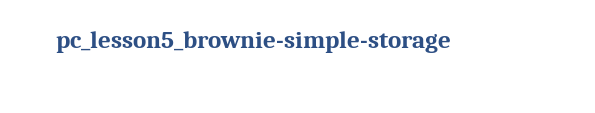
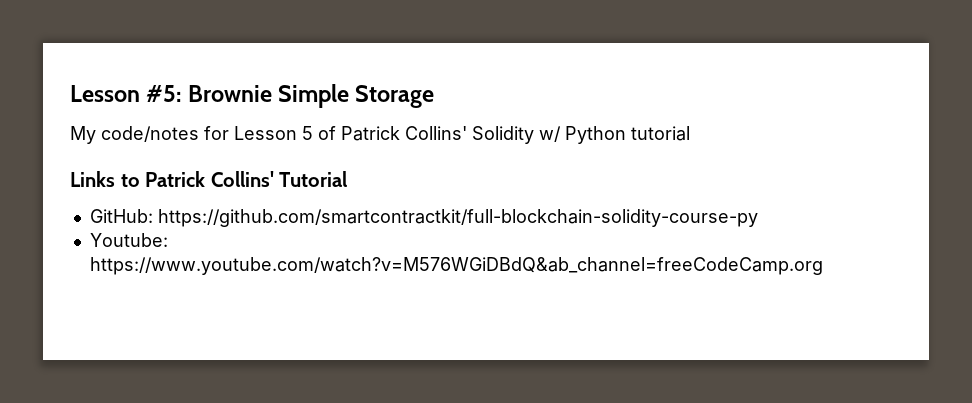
- pc_lesson5_brownie-simple-storage
+ Lesson #5: Brownie Simple Storage
+ My code/notes for Lesson 5 of Patrick Collins' Solidity w/ Python tutorial
+ Links to Patrick Collins' Tutorial
+ GitHub: https://github.com/smartcontractkit/full-blockchain-solidity-course-py
+ Youtube: https://www.youtube.com/watch?v=M576WGiDBdQ&ab_channel=freeCodeCamp.org

